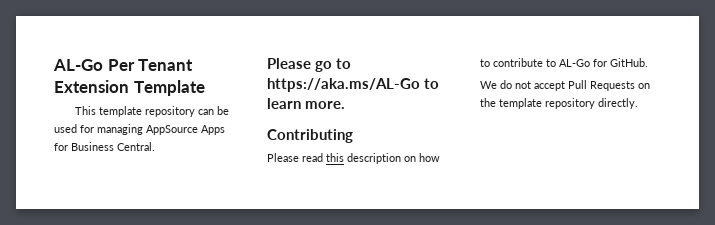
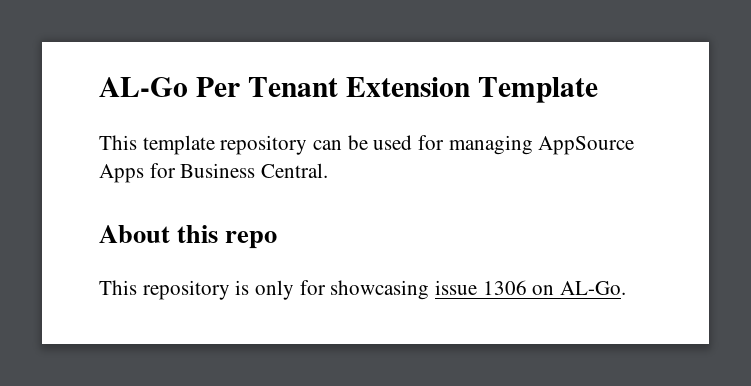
- Please go to https://aka.ms/AL-Go to learn more.
- Contributing
- Please read this description on how to contribute to AL-Go for GitHub.
- We do not accept Pull Requests on the template repository directly.
+ About this repo
+ This repository is only for showcasing issue 1306 on AL-Go.

